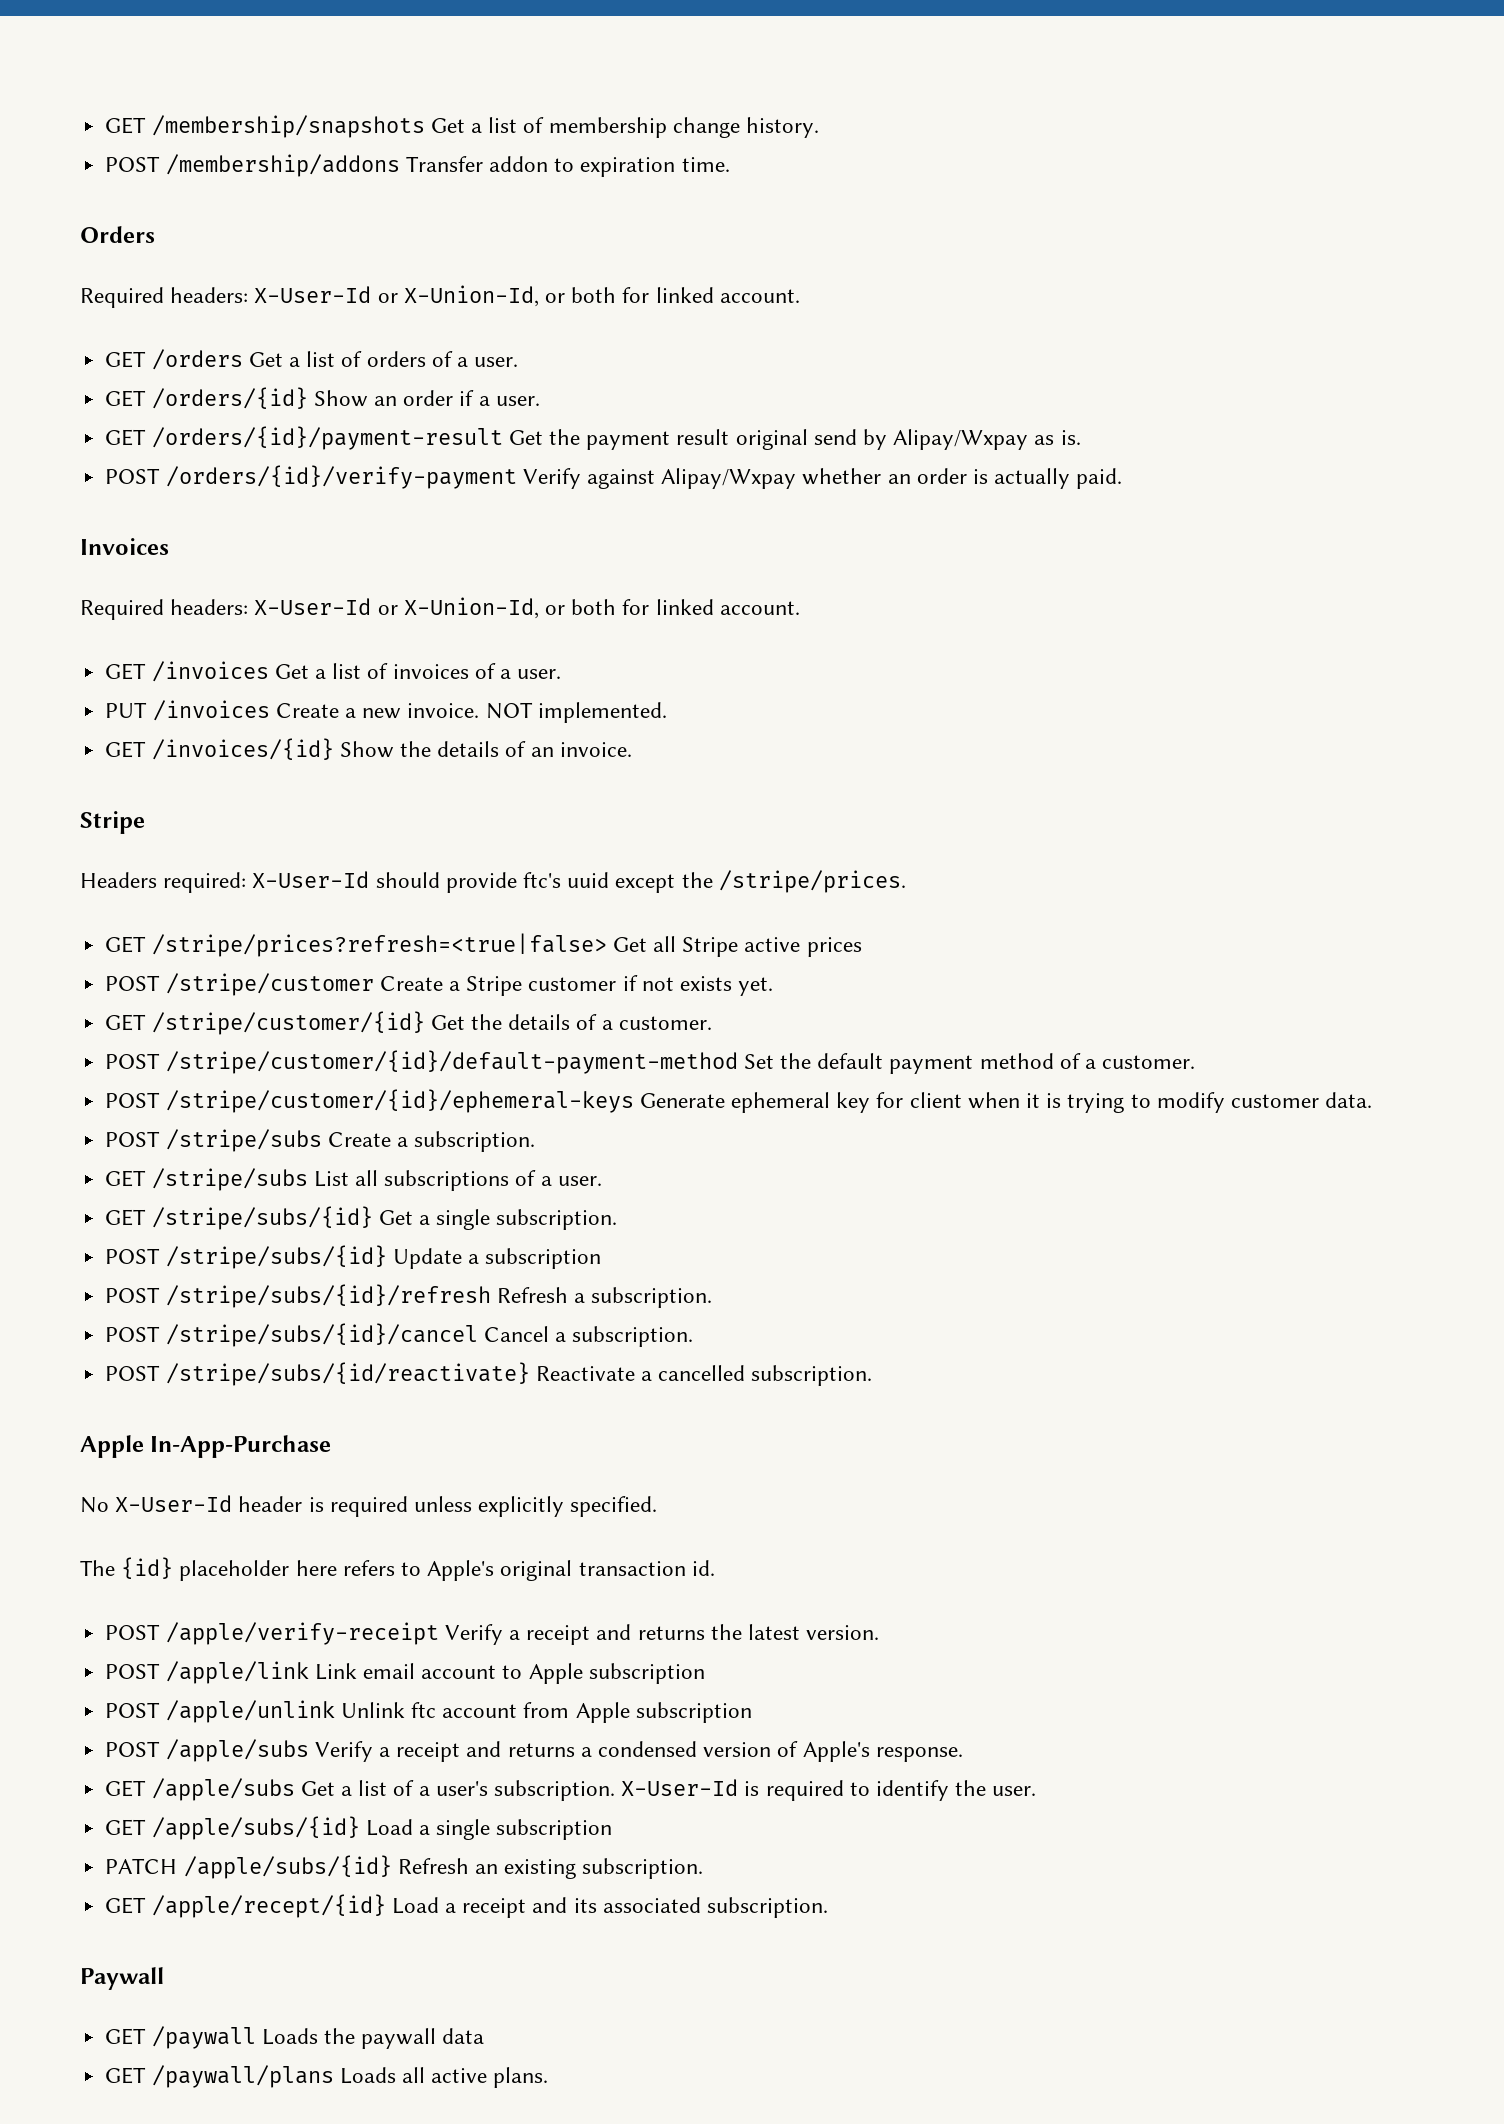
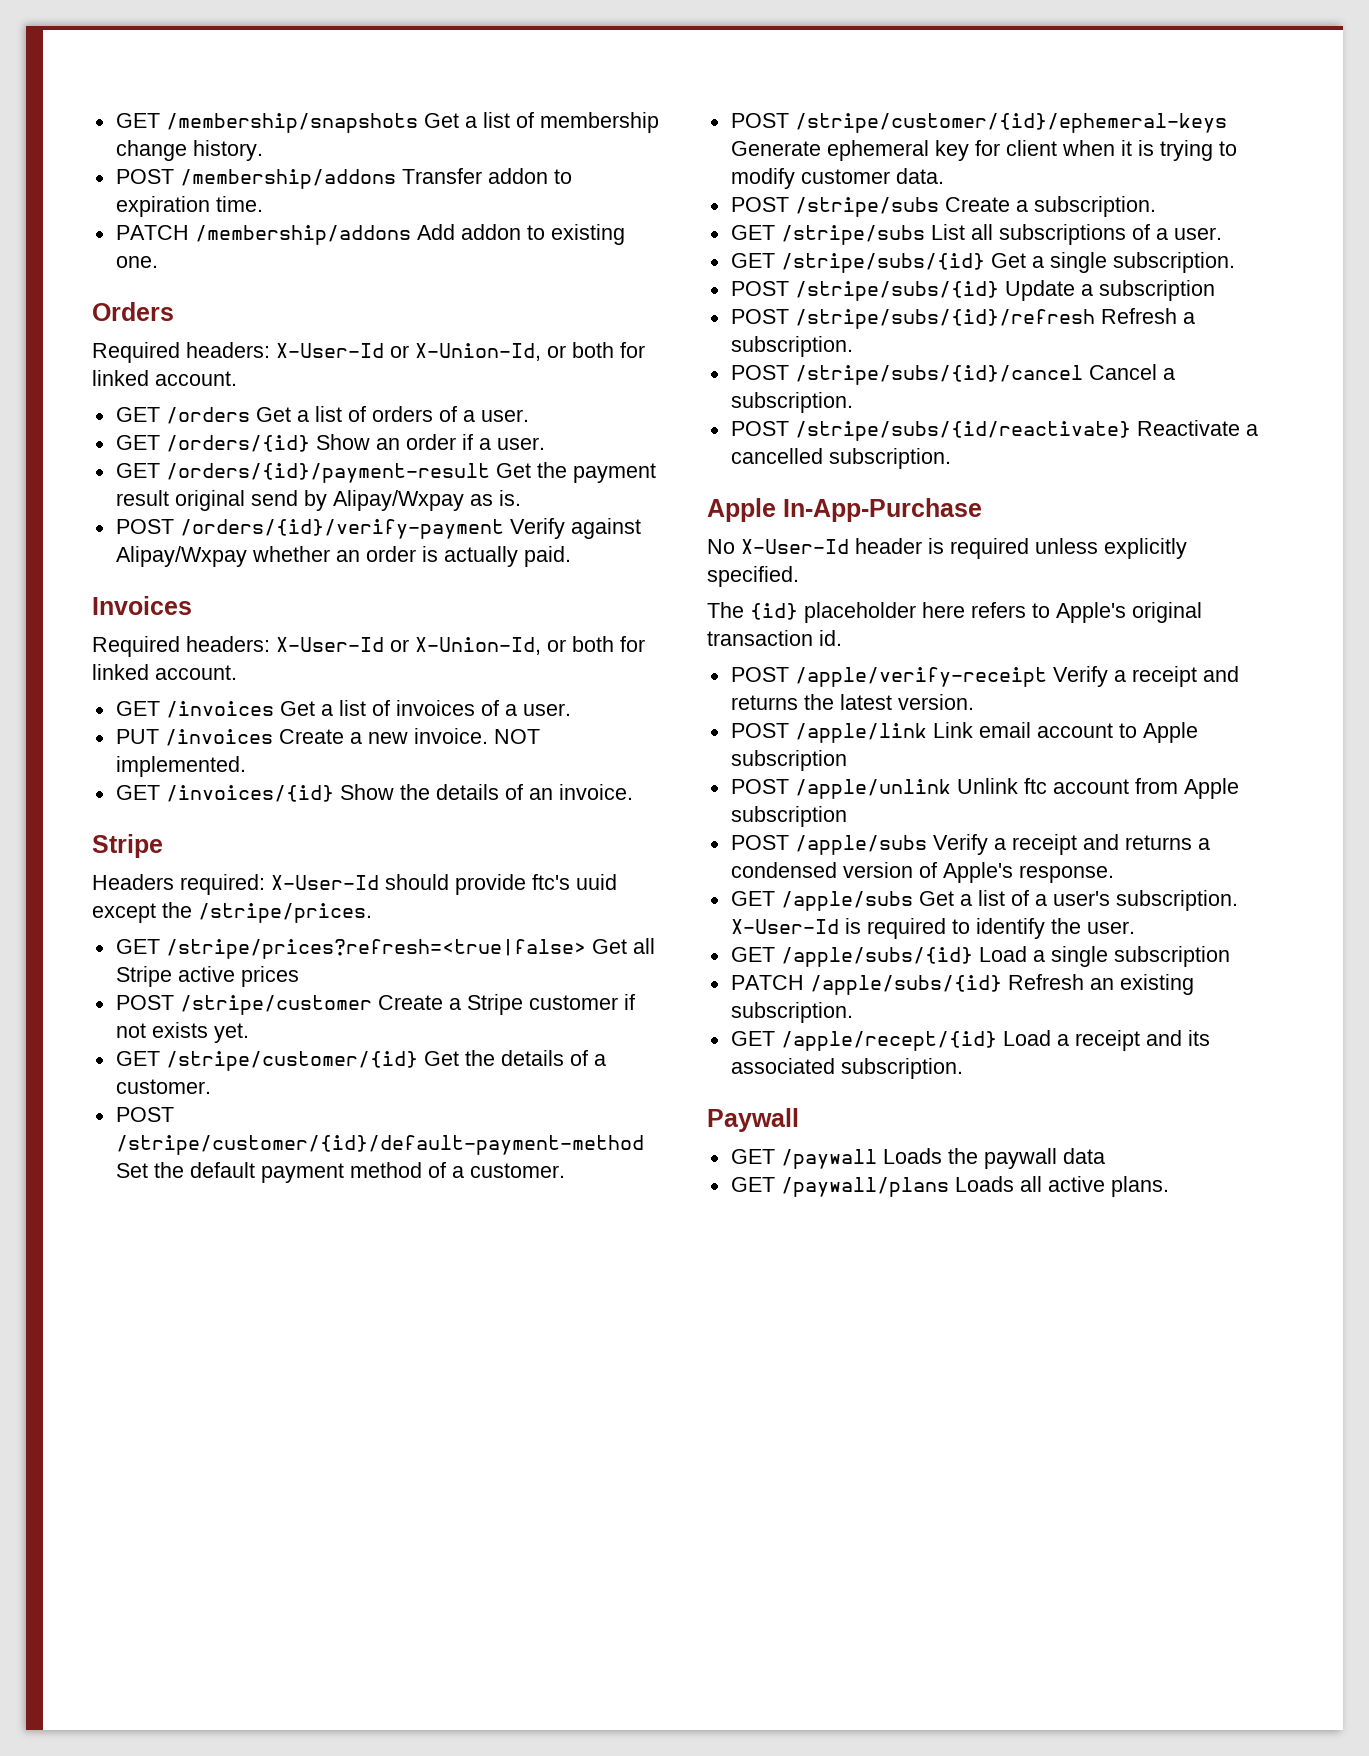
+ PATCH /membership/addons Add addon to existing one.

